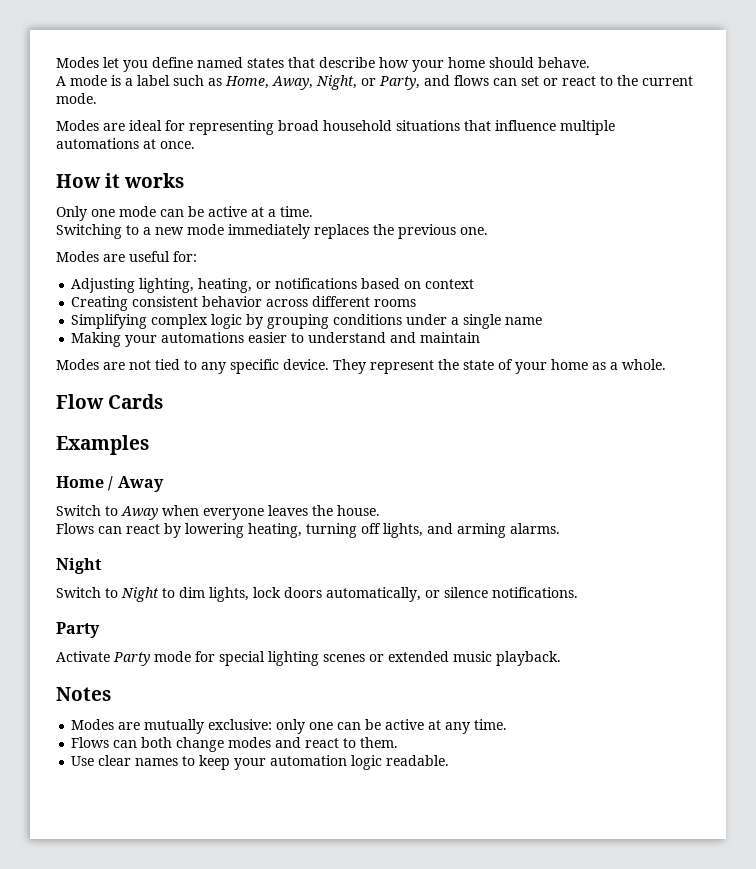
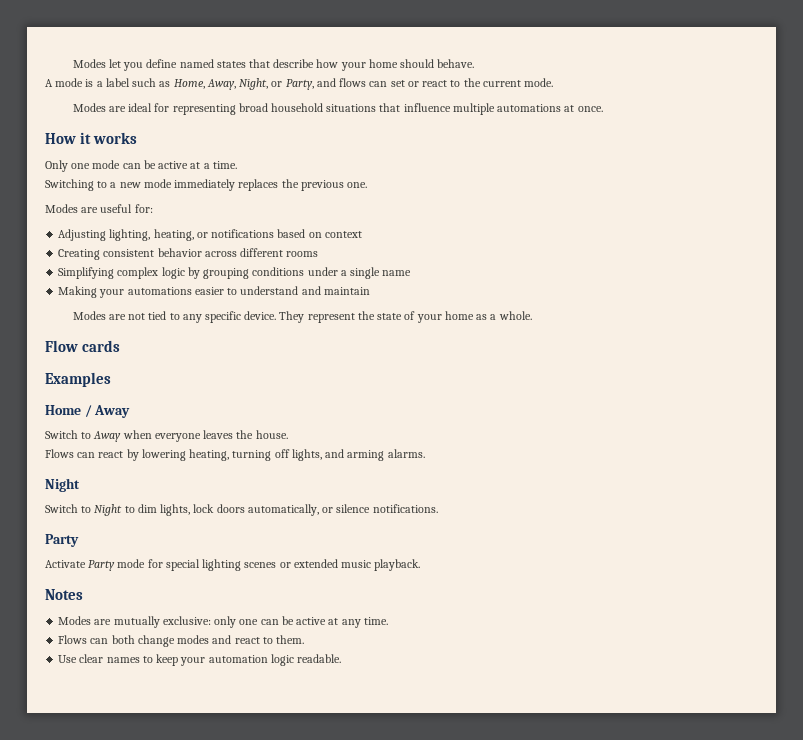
- Flow Cards
+ Flow cards

